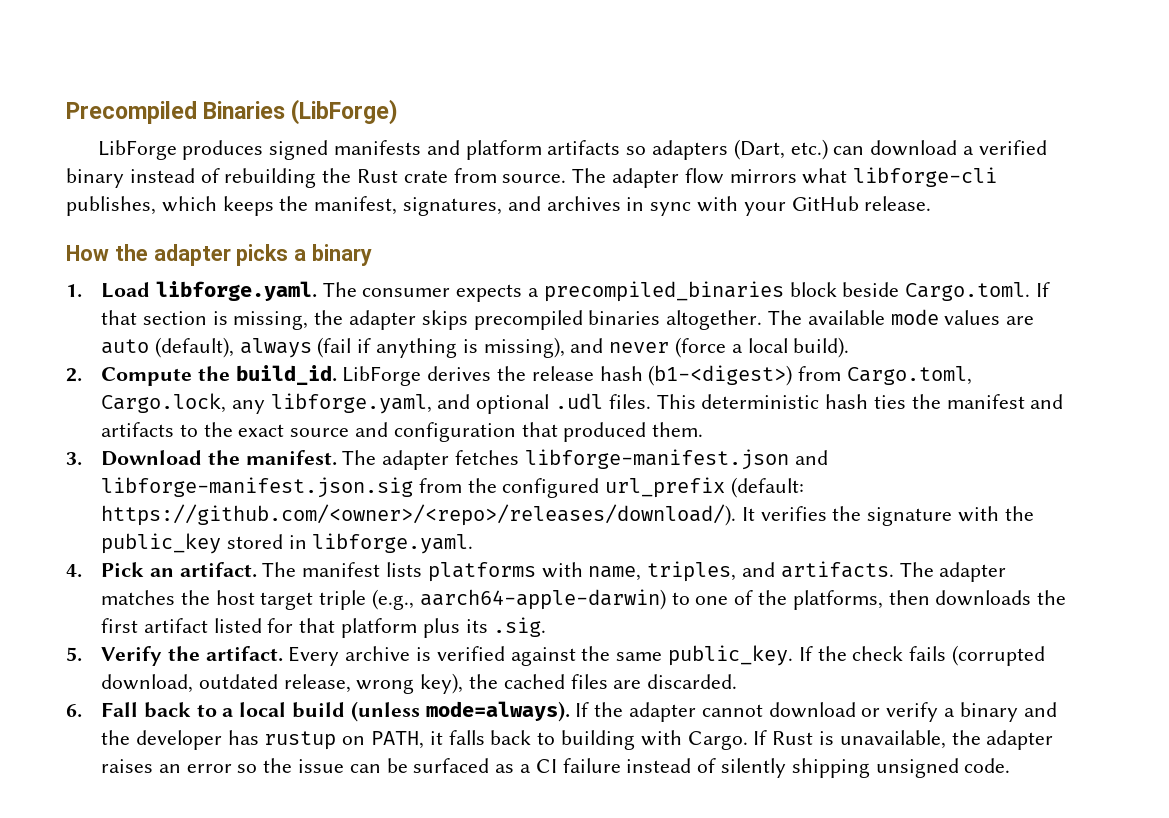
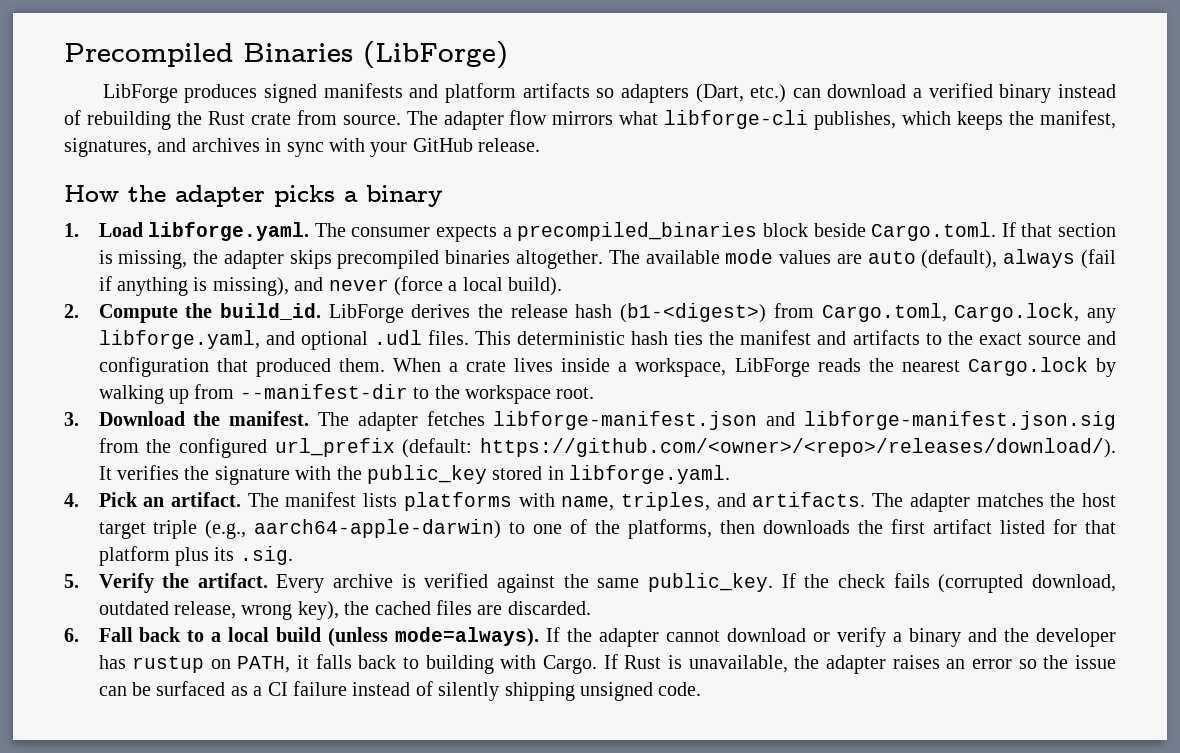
+ When a crate lives inside a workspace, LibForge reads the nearest Cargo.lock by walking up from --manifest-dir to the workspace root.

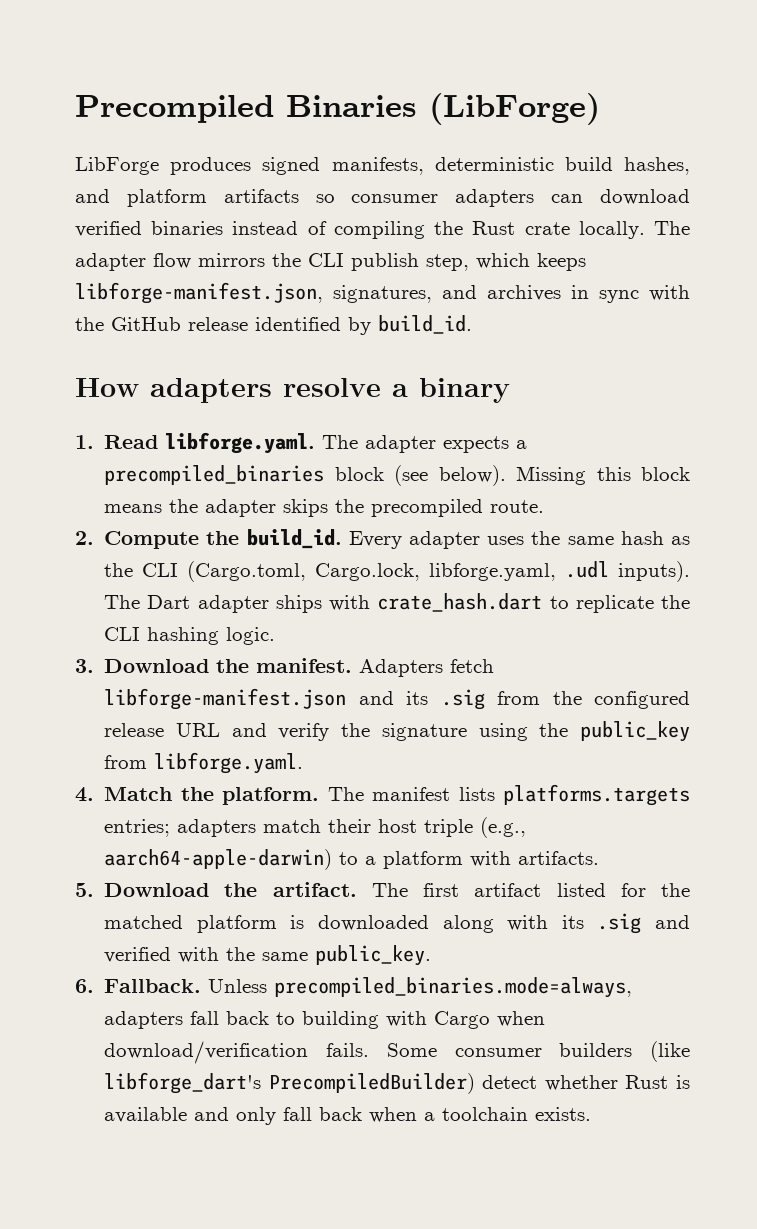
- LibForge produces signed manifests and platform artifacts so adapters (Dart, etc.) can download a verified binary instead of rebuilding the Rust crate from source.
+ LibForge produces signed manifests, deterministic build hashes, and platform artifacts so consumer adapters can download verified binaries instead of compiling the Rust crate locally.
- The adapter flow mirrors what libforge-cli publishes, which keeps the manifest, signatures, and archives in sync with your GitHub release.
- How the adapter picks a binary
+ The adapter flow mirrors the CLI publish step, which keeps libforge-manifest.json, signatures, and archives in sync with the GitHub release identified by build_id.
+ How adapters resolve a binary
- 1. Load libforge.yaml. The consumer expects a precompiled_binaries block beside Cargo.toml. If that section is missing, the adapter skips precompiled binaries altogether. The available mode values are auto (default), always (fail if anything is missing), and never (force a local build).
- 2. Compute the build_id. LibForge derives the release hash (b1-<digest>) from Cargo.toml, Cargo.lock, any libforge.yaml, and optional .udl files. This deterministic hash ties the manifest and artifacts to the exact source and configuration that produced them. When a crate lives inside a workspace, LibForge reads the nearest Cargo.lock by walking up from --manifest-dir to the workspace root.
- 3. Download the manifest. The adapter fetches libforge-manifest.json and libforge-manifest.json.sig from the configured url_prefix (default: https://github.com/<owner>/<repo>/releases/download/). It verifies the signature with the public_key stored in libforge.yaml.
+ 1. Read libforge.yaml. The adapter expects a precompiled_binaries block (see below). Missing this block means the adapter skips the precompiled route.
+ 2. Compute the build_id. Every adapter uses the same hash as the CLI (Cargo.toml, Cargo.lock, libforge.yaml, .udl inputs). The Dart adapter ships with crate_hash.dart to replicate the CLI hashing logic.
+ 3. Download the manifest. Adapters fetch libforge-manifest.json and its .sig from the configured release URL and verify the signature using the public_key from libforge.yaml.
- 4. Pick an artifact. The manifest lists platforms with name, triples, and artifacts. The adapter matches the host target triple (e.g., aarch64-apple-darwin) to one of the platforms, then downloads the first artifact listed for that platform plus its .sig.
- 5. Verify the artifact. Every archive is verified against the same public_key. If the check fails (corrupted download, outdated release, wrong key), the cached files are discarded.
- 6. Fall back to a local build (unless mode=always). If the adapter cannot download or verify a binary and the developer has rustup on PATH, it falls back to building with Cargo. If Rust is unavailable, the adapter raises an error so the issue can be surfaced as a CI failure instead of silently shipping unsigned code.
+ 4. Match the platform. The manifest lists platforms.targets entries; adapters match their host triple (e.g., aarch64-apple-darwin) to a platform with artifacts.
+ 5. Download the artifact. The first artifact listed for the matched platform is downloaded along with its .sig and verified with the same public_key.
+ 6. Fallback. Unless precompiled_binaries.mode=always, adapters fall back to building with Cargo when download/verification fails. Some consumer builders (like libforge_dart's PrecompiledBuilder) detect whether Rust is available and only fall back when a toolchain exists.

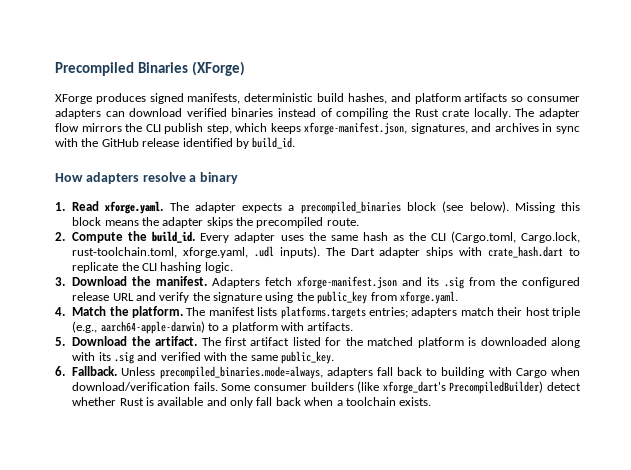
- Precompiled Binaries (LibForge)
- LibForge produces signed manifests, deterministic build hashes, and platform artifacts so consumer adapters can download verified binaries instead of compiling the Rust crate locally.
+ Precompiled Binaries (XForge)
+ XForge produces signed manifests, deterministic build hashes, and platform artifacts so consumer adapters can download verified binaries instead of compiling the Rust crate locally.
- The adapter flow mirrors the CLI publish step, which keeps libforge-manifest.json, signatures, and archives in sync with the GitHub release identified by build_id.
+ The adapter flow mirrors the CLI publish step, which keeps xforge-manifest.json, signatures, and archives in sync with the GitHub release identified by build_id.
- 1. Read libforge.yaml. The adapter expects a precompiled_binaries block (see below).
+ 1. Read xforge.yaml. The adapter expects a precompiled_binaries block (see below).
- Every adapter uses the same hash as the CLI (Cargo.toml, Cargo.lock, libforge.yaml, .udl inputs).
+ Every adapter uses the same hash as the CLI (Cargo.toml, Cargo.lock, rust-toolchain.toml, xforge.yaml, .udl inputs).
- Adapters fetch libforge-manifest.json and its .sig from the configured release URL and verify the signature using the public_key from libforge.yaml.
+ Adapters fetch xforge-manifest.json and its .sig from the configured release URL and verify the signature using the public_key from xforge.yaml.
- Some consumer builders (like libforge_dart's PrecompiledBuilder) detect whether Rust is available and only fall back when a toolchain exists.
+ Some consumer builders (like xforge_dart's PrecompiledBuilder) detect whether Rust is available and only fall back when a toolchain exists.

